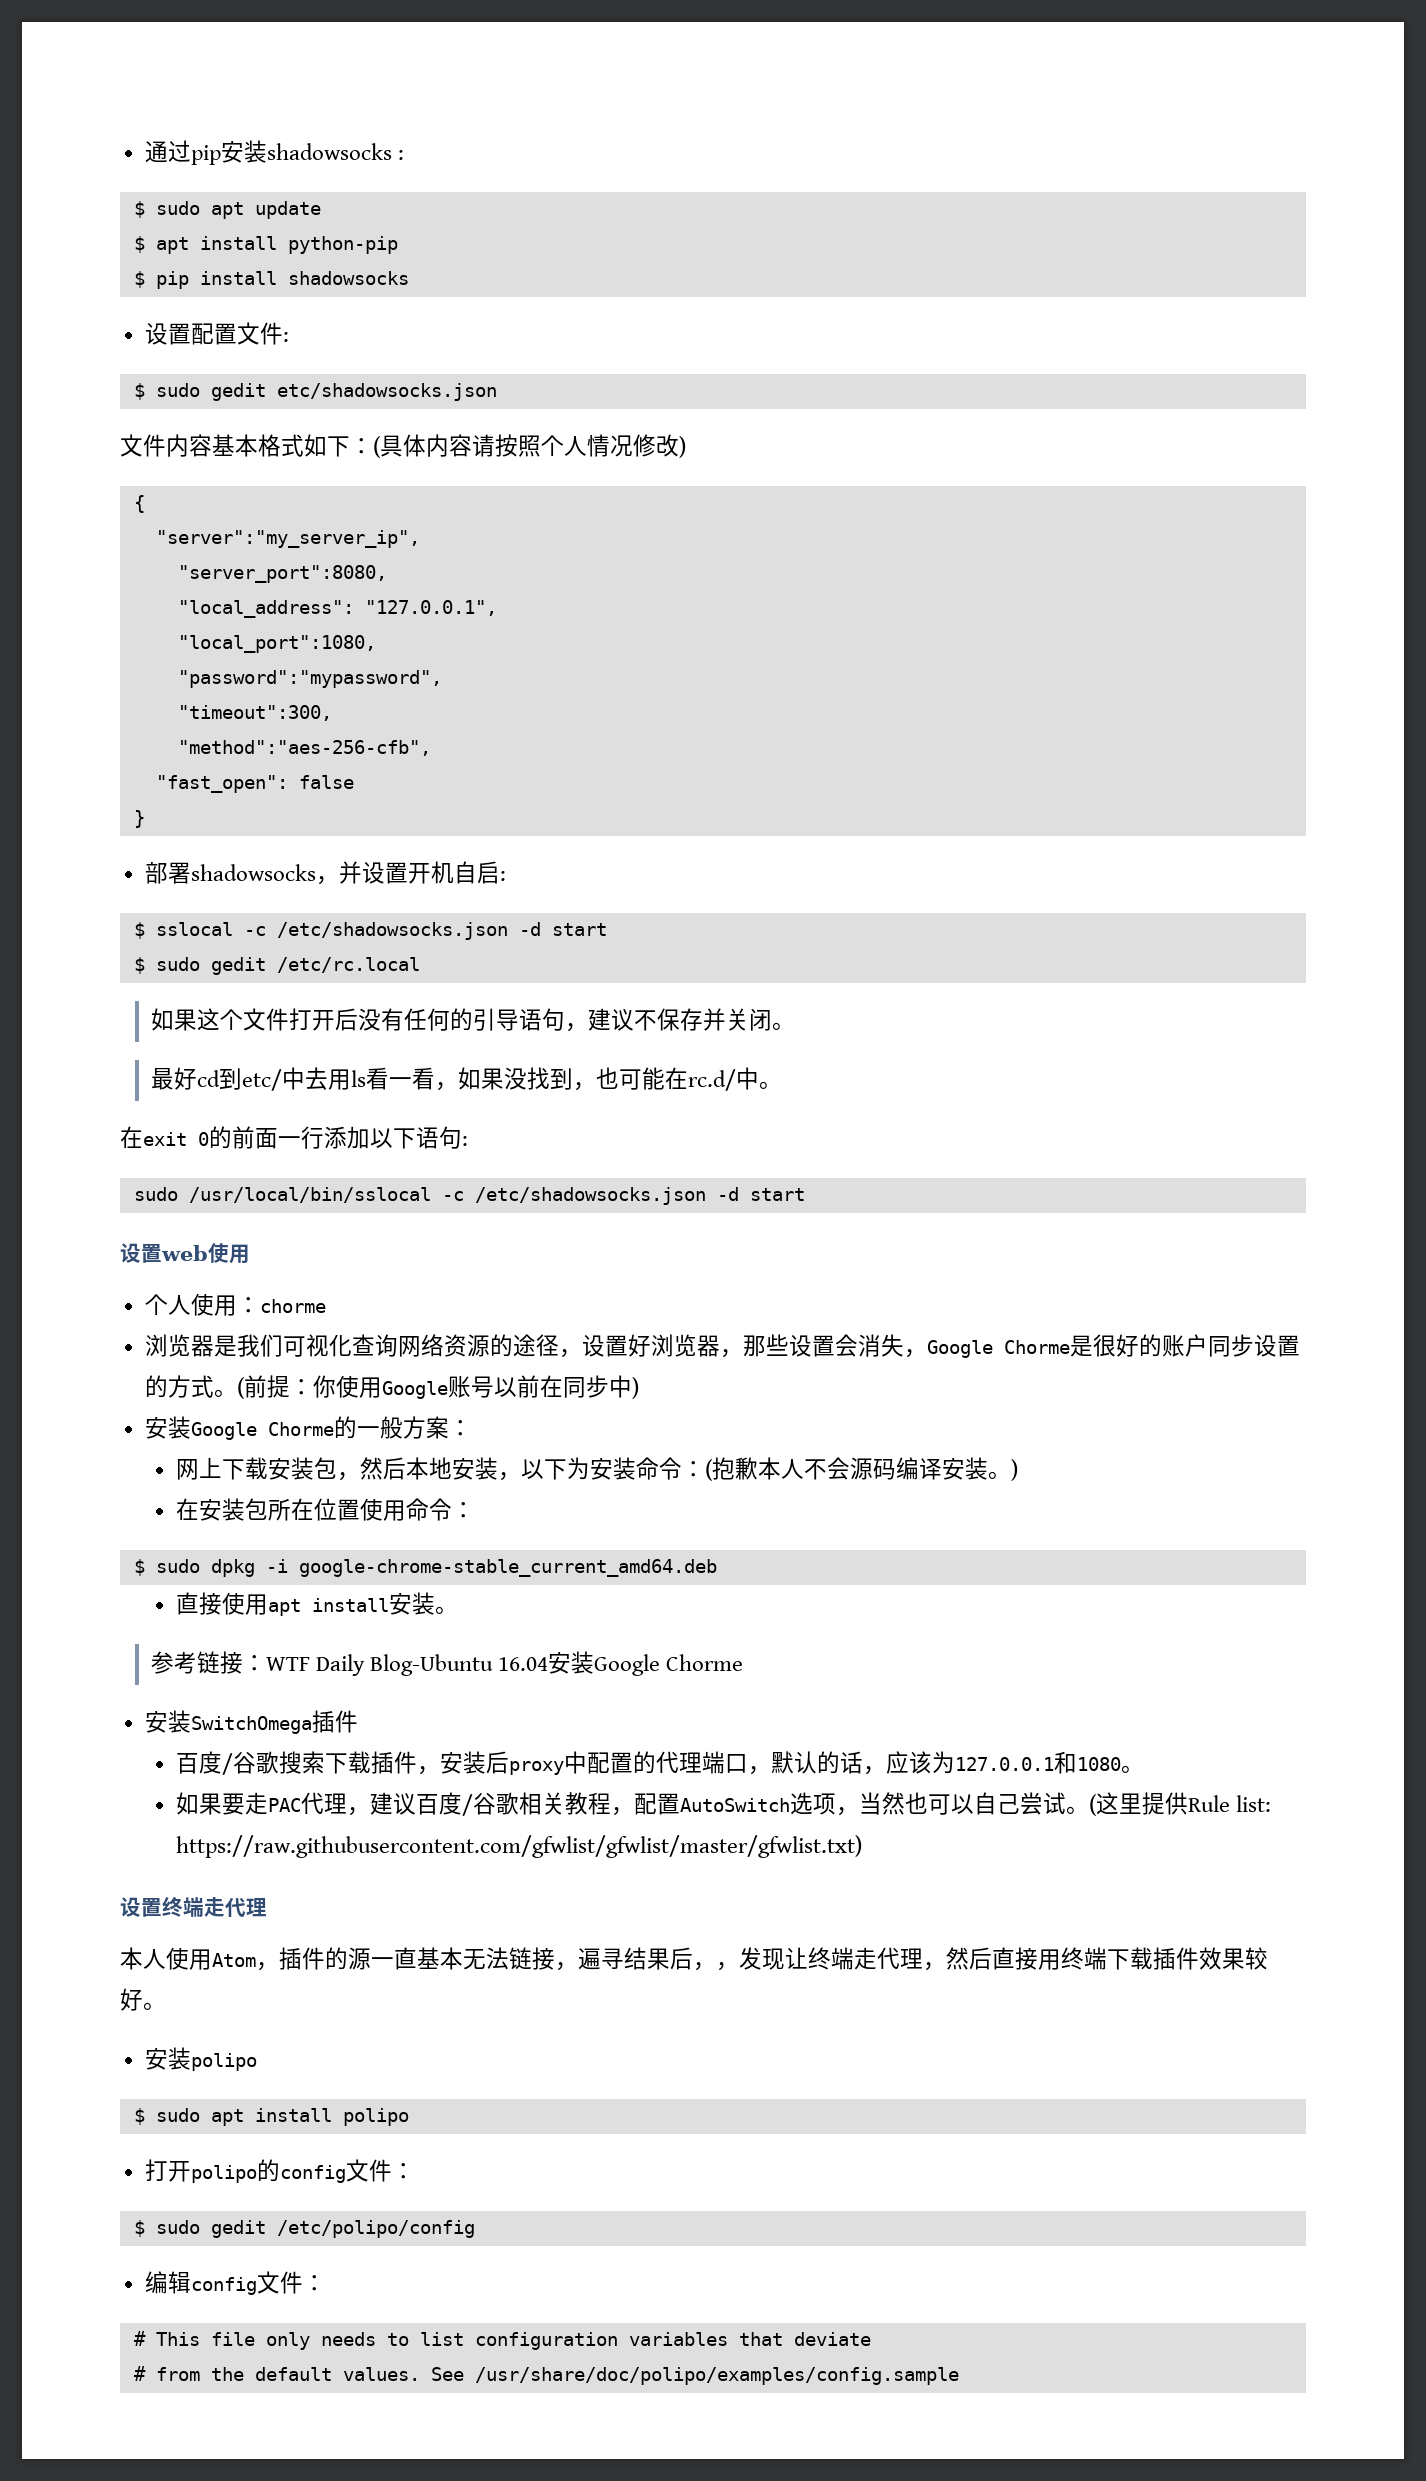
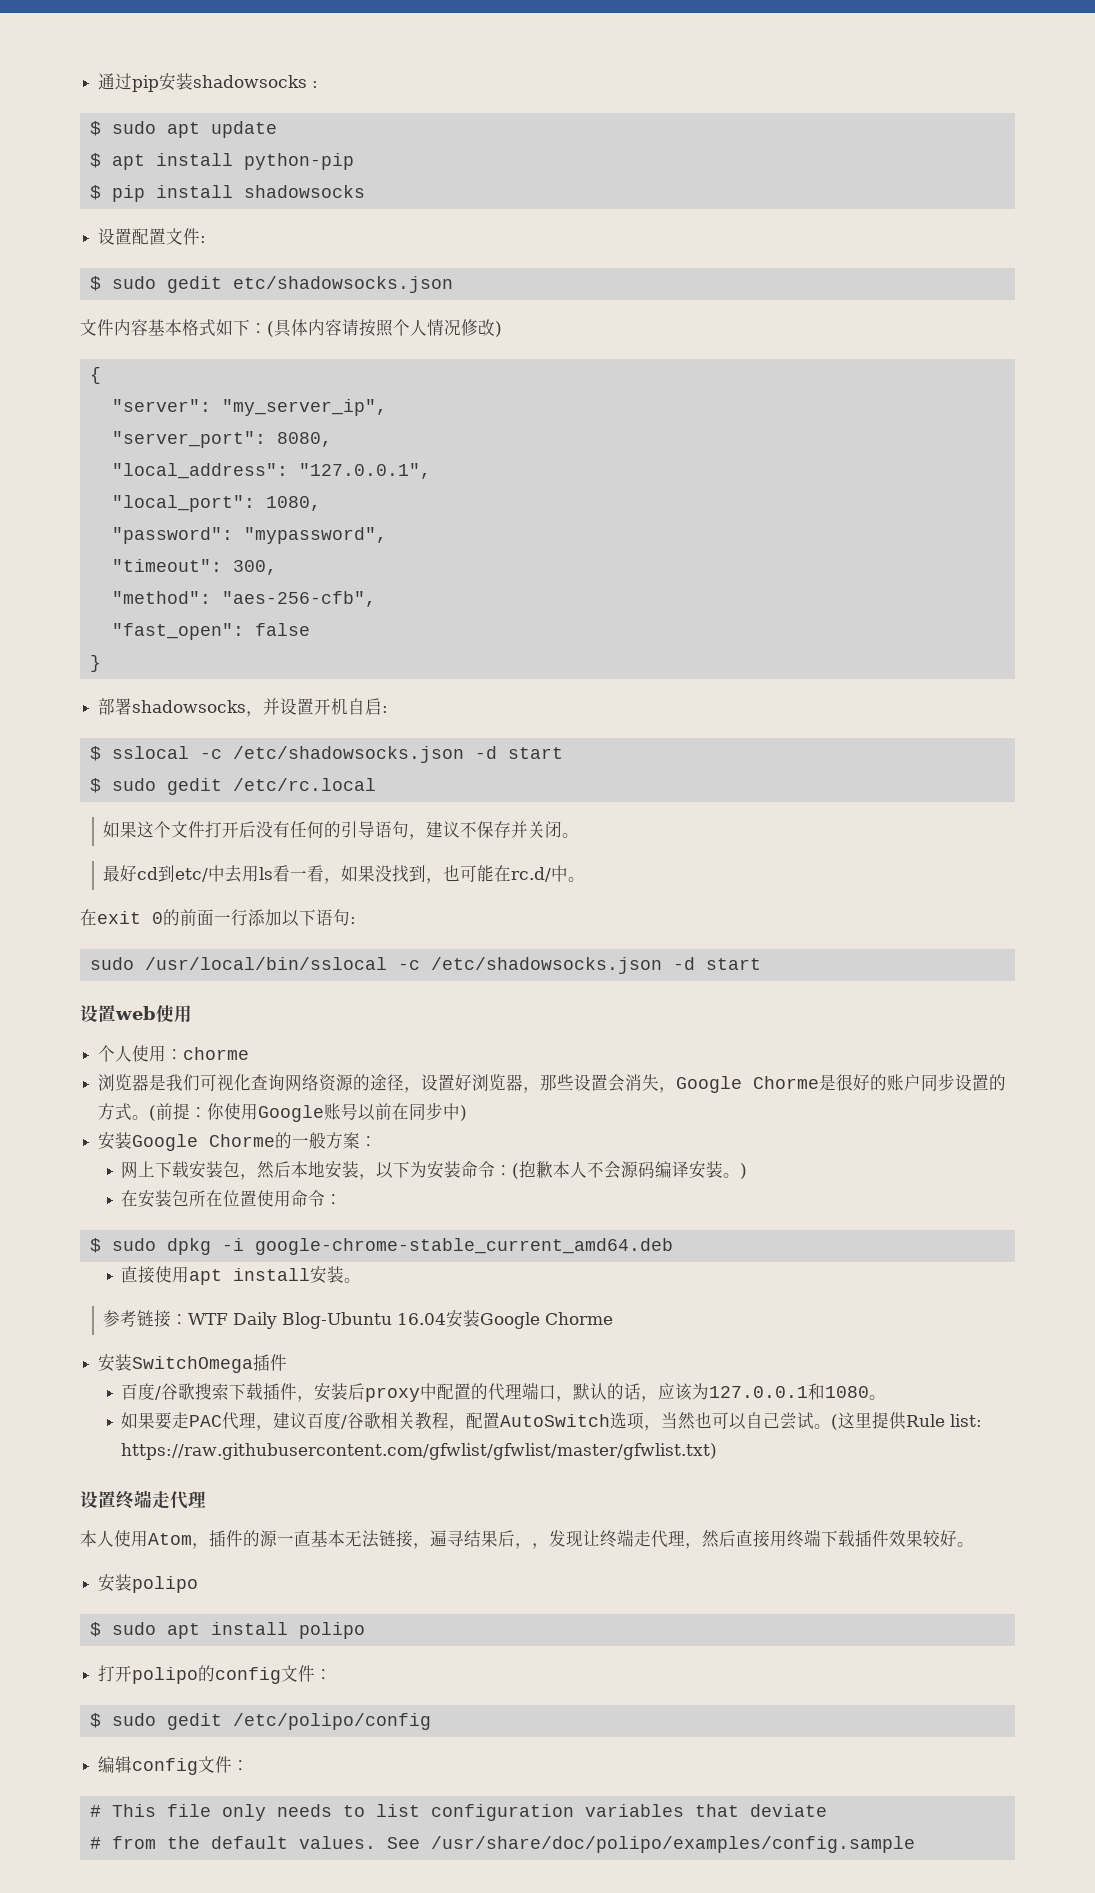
- "server":"my_server_ip",
- "server_port":8080,
+ "server": "my_server_ip",
+ "server_port": 8080,
  "local_address": "127.0.0.1",
- "local_port":1080,
- "password":"mypassword",
- "timeout":300,
- "method":"aes-256-cfb",
+ "local_port": 1080,
+ "password": "mypassword",
+ "timeout": 300,
+ "method": "aes-256-cfb",

